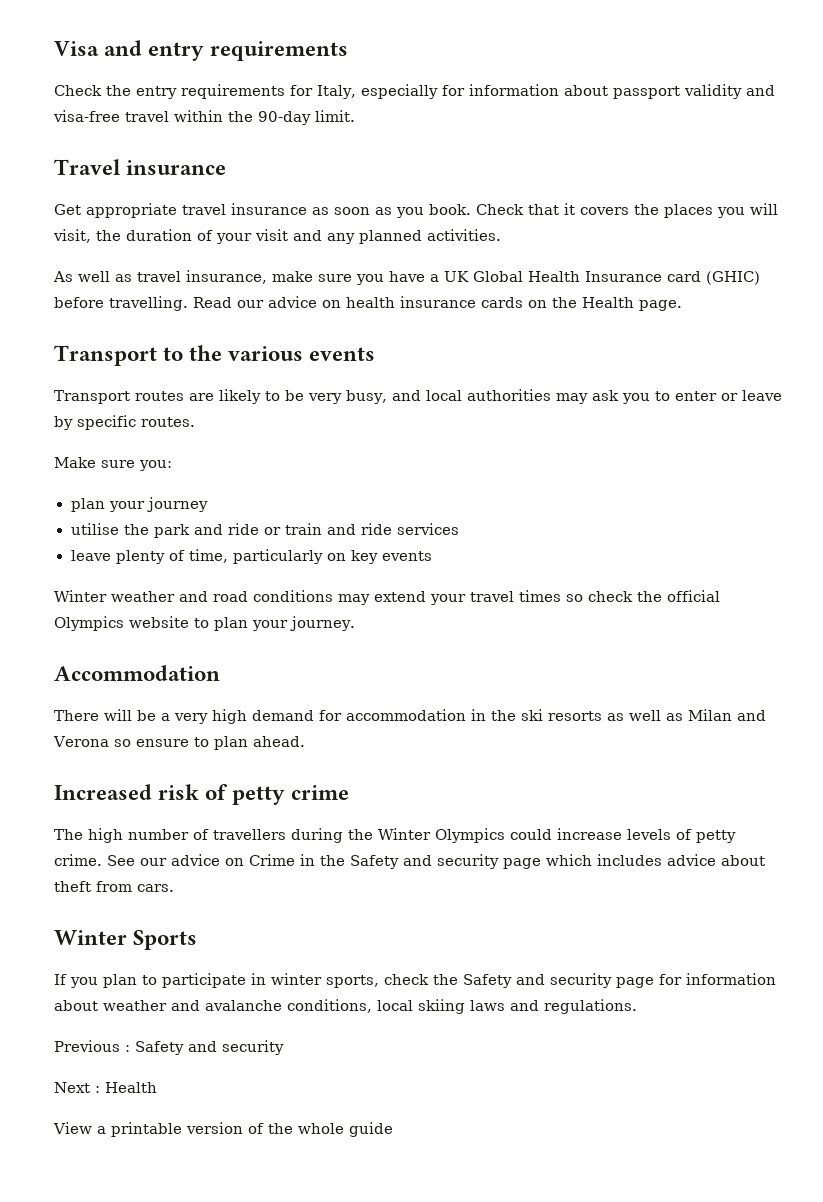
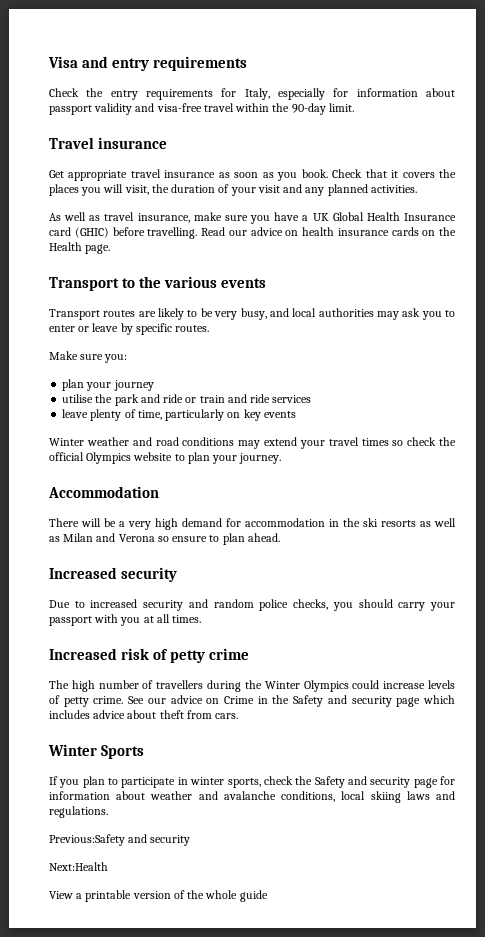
+ Increased security
+ Due to increased security and random police checks, you should carry your passport with you at all times.
- Previous : Safety and security
+ Previous:Safety and security
- Next : Health
+ Next:Health

